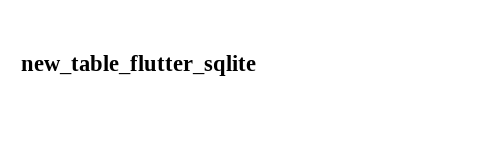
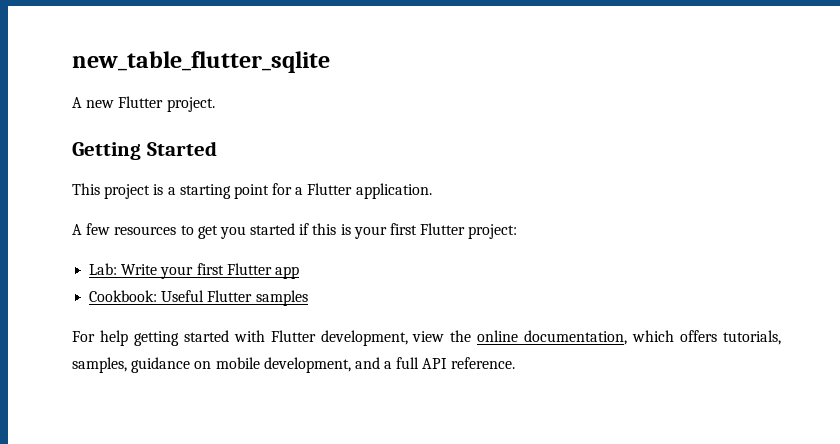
+ A new Flutter project.
+ Getting Started
+ This project is a starting point for a Flutter application.
+ A few resources to get you started if this is your first Flutter project:
+ Lab: Write your first Flutter app
+ Cookbook: Useful Flutter samples
+ For help getting started with Flutter development, view the online documentation, which offers tutorials, samples, guidance on mobile development, and a full API reference.

